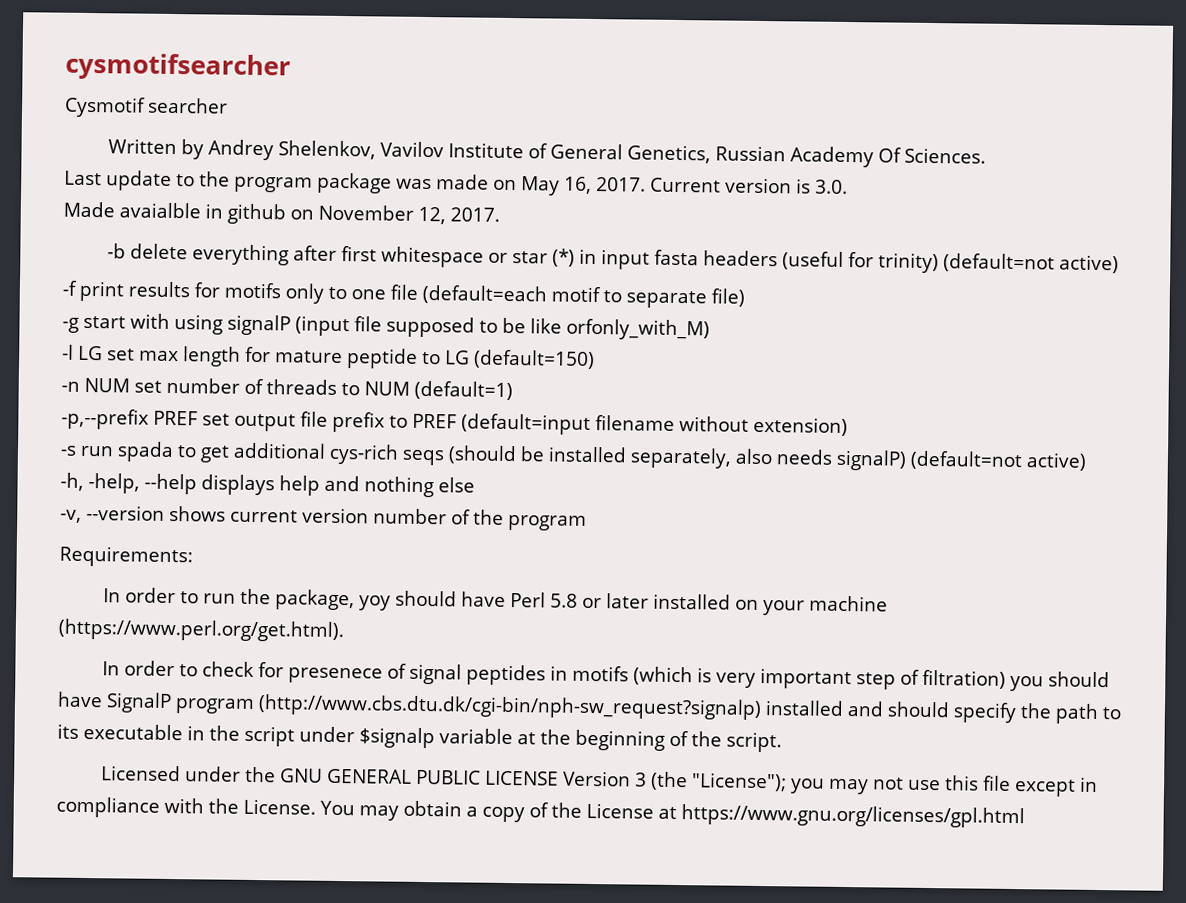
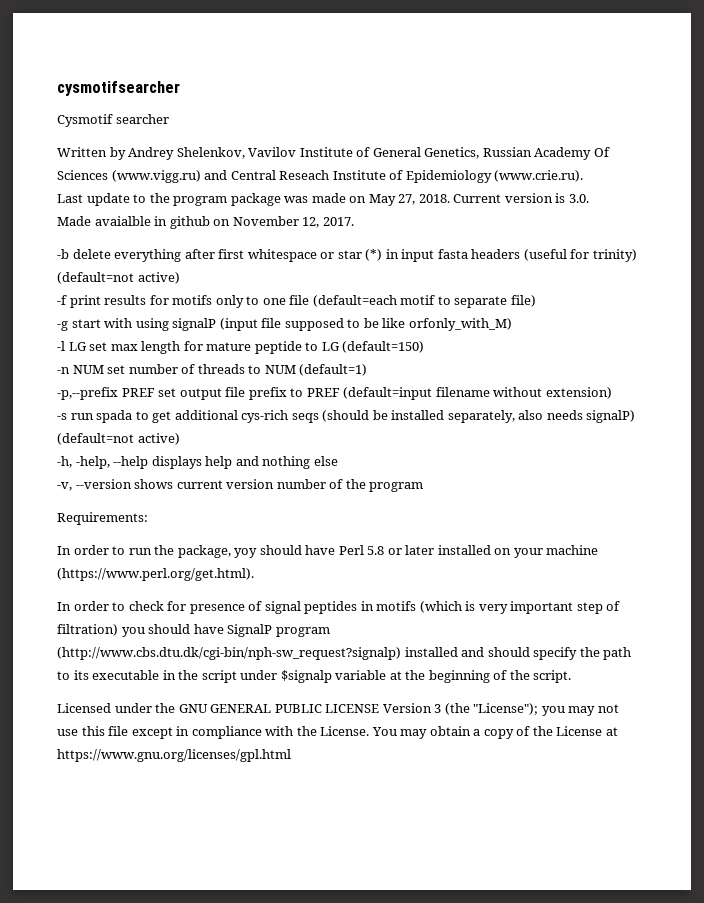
- Written by Andrey Shelenkov, Vavilov Institute of General Genetics, Russian Academy Of Sciences.
+ Written by Andrey Shelenkov, Vavilov Institute of General Genetics, Russian Academy Of Sciences (www.vigg.ru) and Central Reseach Institute of Epidemiology (www.crie.ru).
- Last update to the program package was made on May 16, 2017.
+ Last update to the program package was made on May 27, 2018.
- In order to check for presenece of signal peptides in motifs (which is very important step of filtration) you should have SignalP program (http://www.cbs.dtu.dk/cgi-bin/nph-sw_request?signalp) installed and should specify the path to its executable in the script under $signalp variable at the beginning of the script.
+ In order to check for presence of signal peptides in motifs (which is very important step of filtration) you should have SignalP program (http://www.cbs.dtu.dk/cgi-bin/nph-sw_request?signalp) installed and should specify the path to its executable in the script under $signalp variable at the beginning of the script.

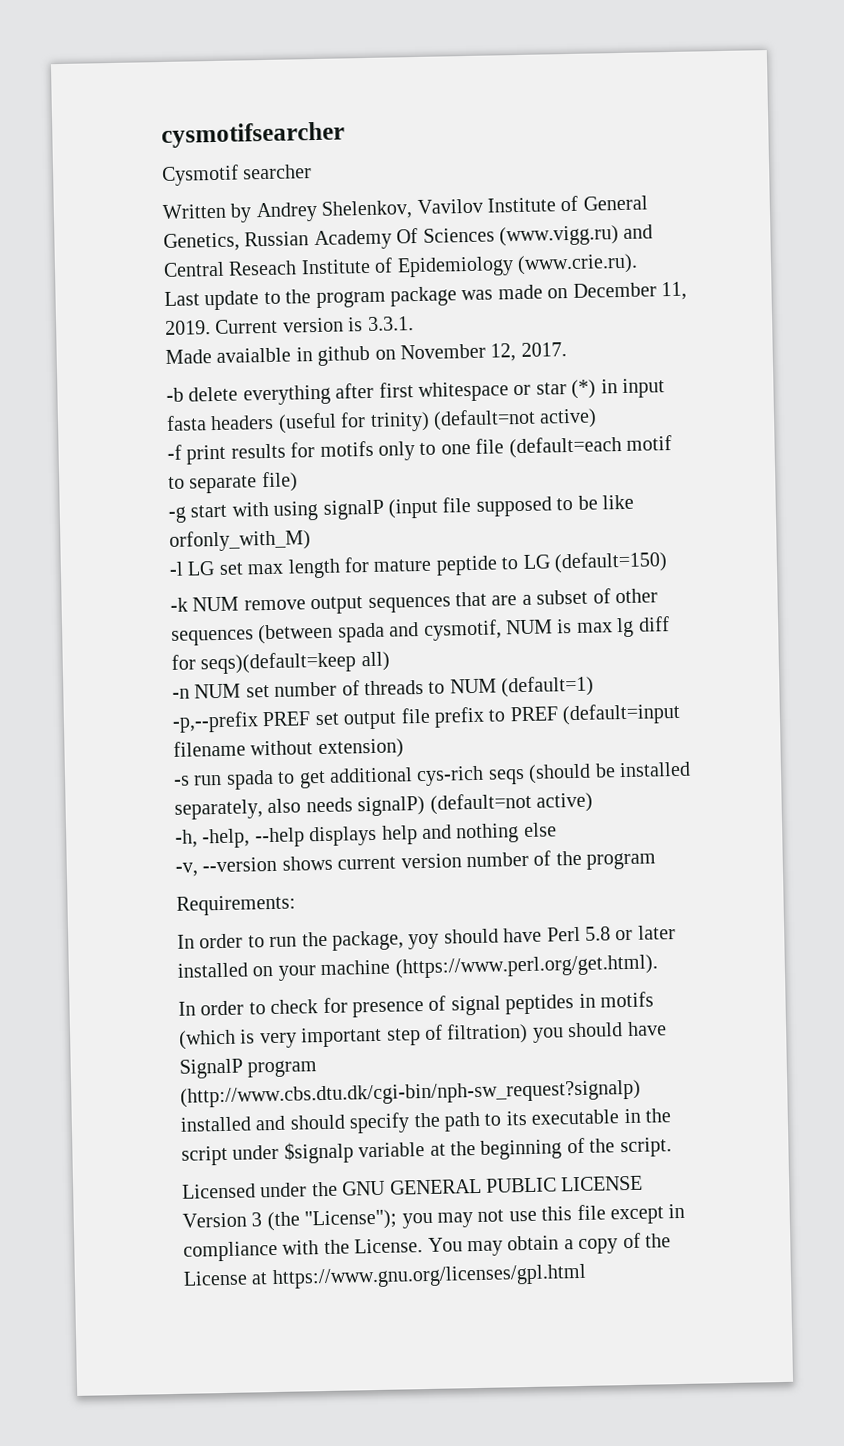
- Last update to the program package was made on May 27, 2018.
+ Last update to the program package was made on December 11, 2019.
- Current version is 3.0.
+ Current version is 3.3.1.
+ -k NUM remove output sequences that are a subset of other sequences (between spada and cysmotif, NUM is max lg diff for seqs)(default=keep all)

